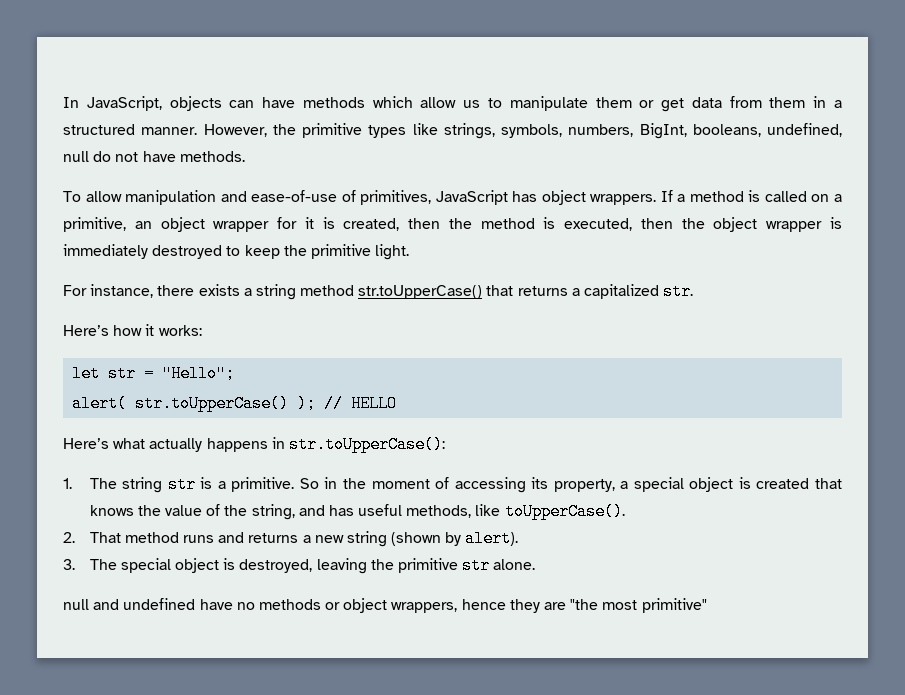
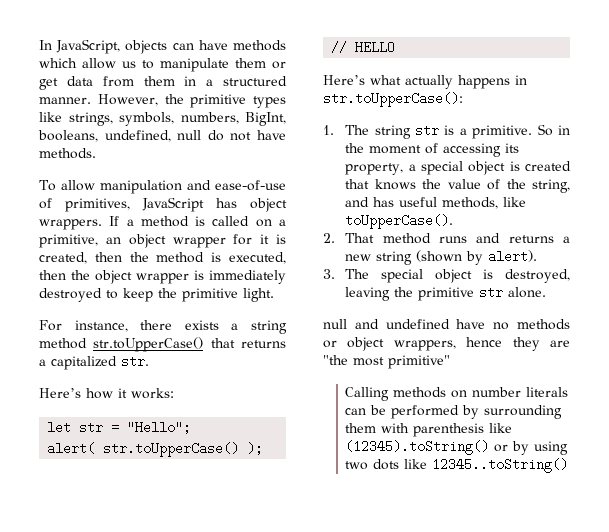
+ Calling methods on number literals can be performed by surrounding them with parenthesis like (12345).toString() or by using two dots like 12345..toString()

